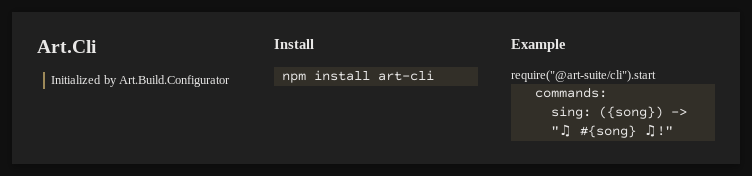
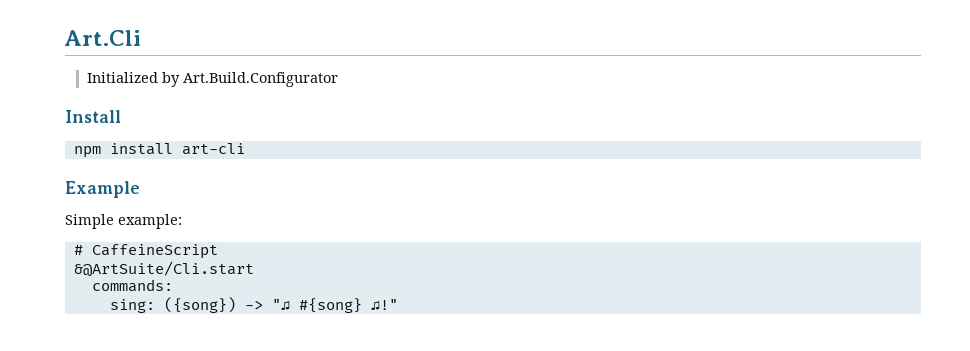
- require("@art-suite/cli").start
+ Simple example:
+ # CaffeineScript
+ &@ArtSuite/Cli.start

